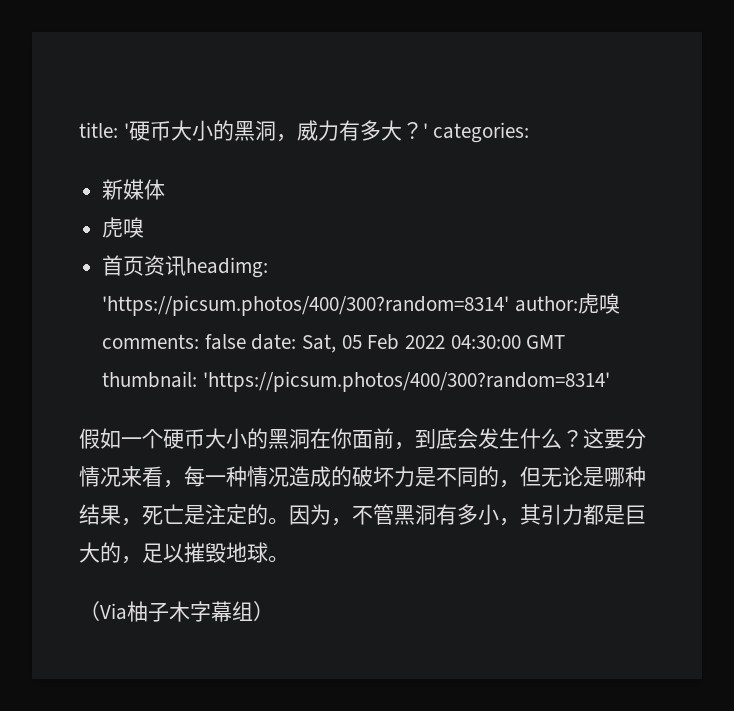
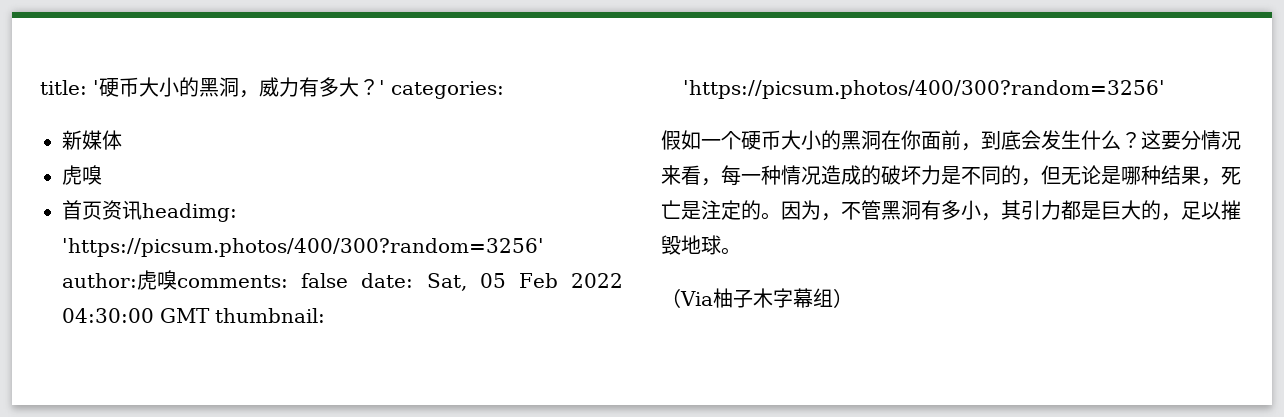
- 首页资讯headimg: 'https://picsum.photos/400/300?random=8314' author:虎嗅comments: false date: Sat, 05 Feb 2022 04:30:00 GMT thumbnail: 'https://picsum.photos/400/300?random=8314'
+ 首页资讯headimg: 'https://picsum.photos/400/300?random=3256' author:虎嗅comments: false date: Sat, 05 Feb 2022 04:30:00 GMT thumbnail: 'https://picsum.photos/400/300?random=3256'

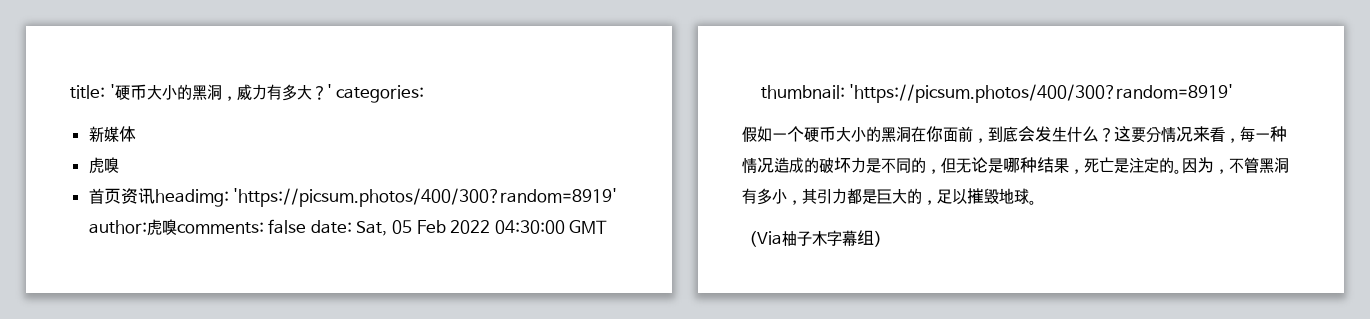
- 首页资讯headimg: 'https://picsum.photos/400/300?random=3256' author:虎嗅comments: false date: Sat, 05 Feb 2022 04:30:00 GMT thumbnail: 'https://picsum.photos/400/300?random=3256'
+ 首页资讯headimg: 'https://picsum.photos/400/300?random=8919' author:虎嗅comments: false date: Sat, 05 Feb 2022 04:30:00 GMT thumbnail: 'https://picsum.photos/400/300?random=8919'

